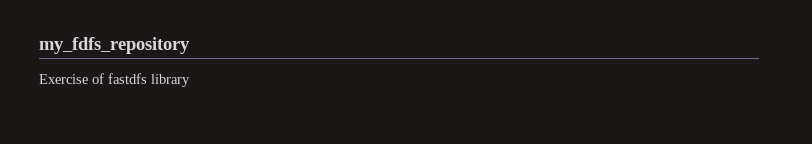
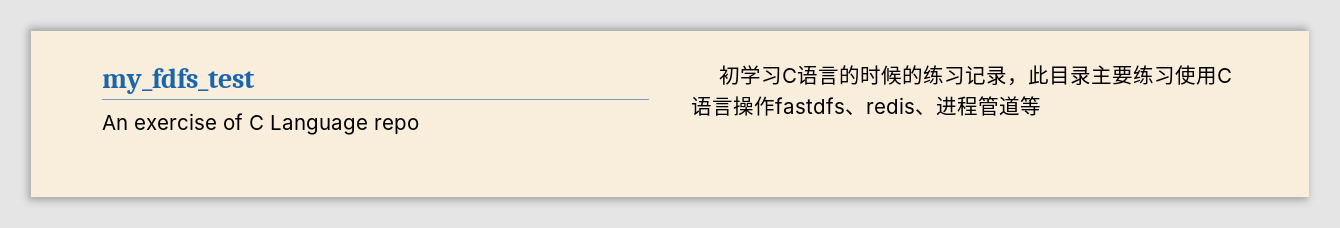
- my_fdfs_repository
- Exercise of fastdfs library
+ my_fdfs_test
+ An exercise of C Language repo
+ 初学习C语言的时候的练习记录，此目录主要练习使用C语言操作fastdfs、redis、进程管道等

